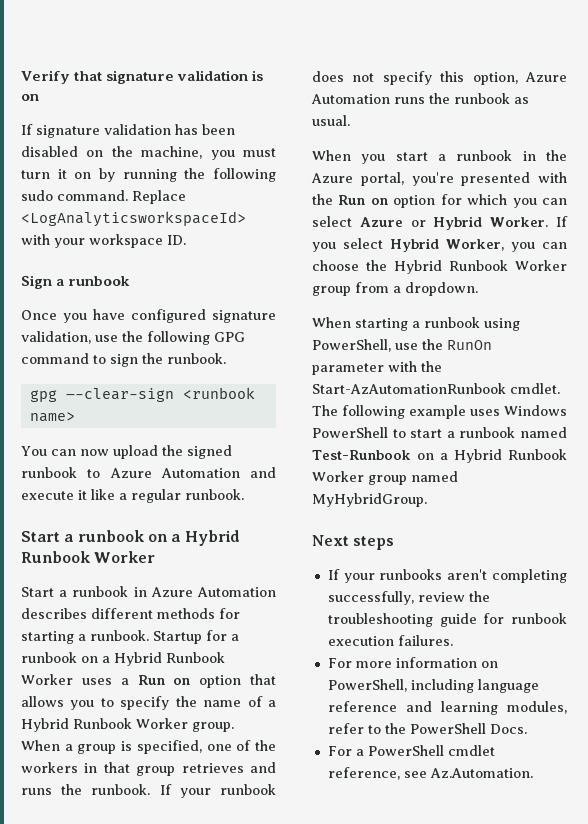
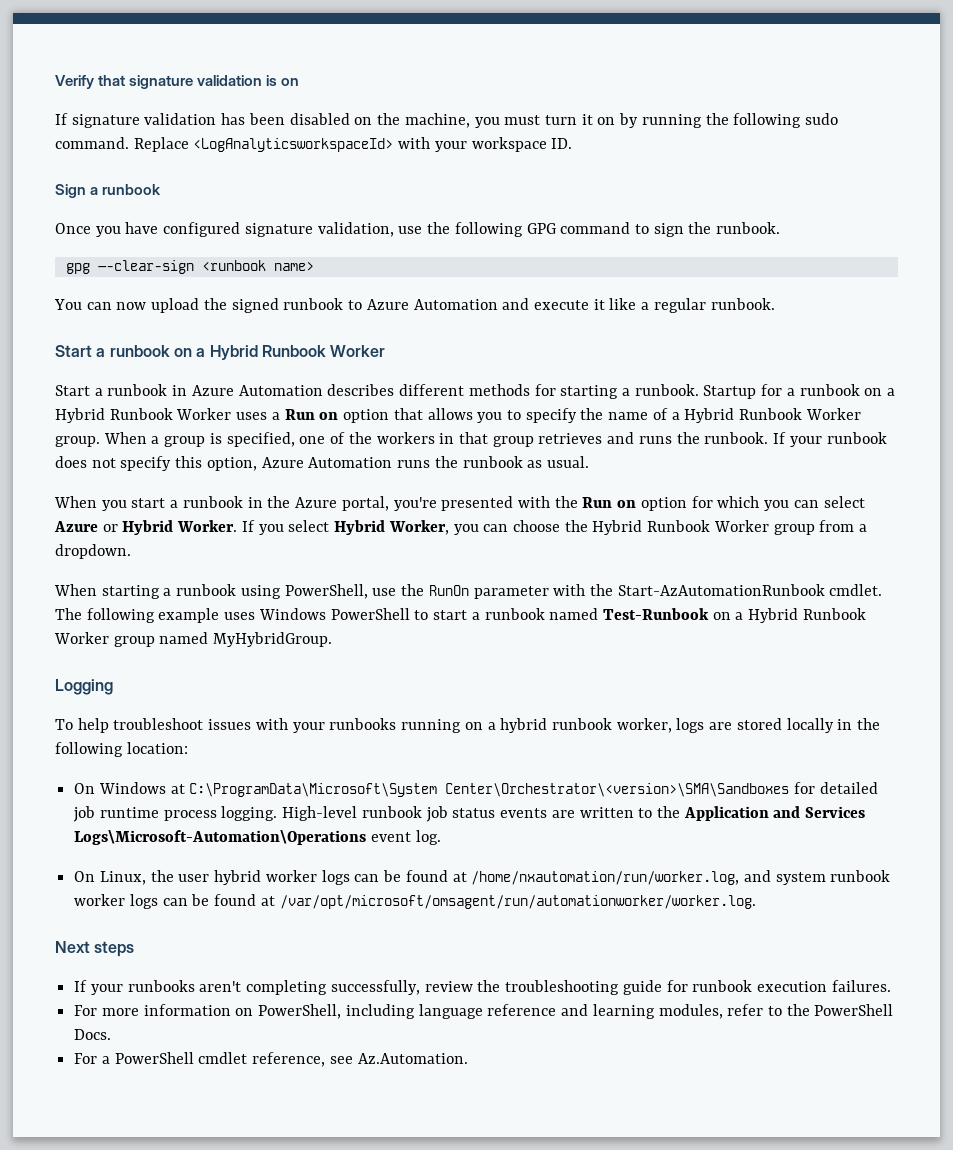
+ Logging
+ To help troubleshoot issues with your runbooks running on a hybrid runbook worker, logs are stored locally in the following location:
+ On Windows at C:\ProgramData\Microsoft\System Center\Orchestrator\<version>\SMA\Sandboxes for detailed job runtime process logging. High-level runbook job status events are written to the Application and Services Logs\Microsoft-Automation\Operations event log.
+ On Linux, the user hybrid worker logs can be found at /home/nxautomation/run/worker.log, and system runbook worker logs can be found at /var/opt/microsoft/omsagent/run/automationworker/worker.log.

